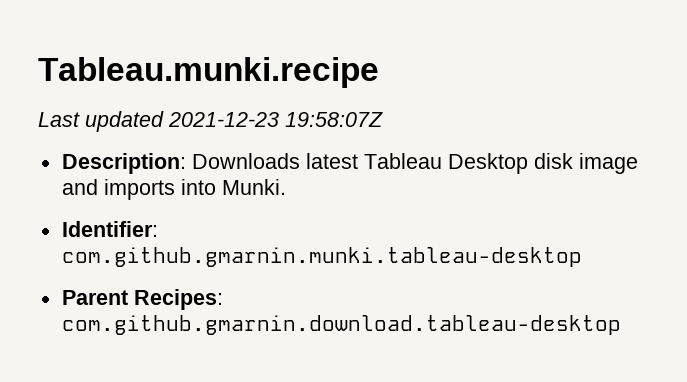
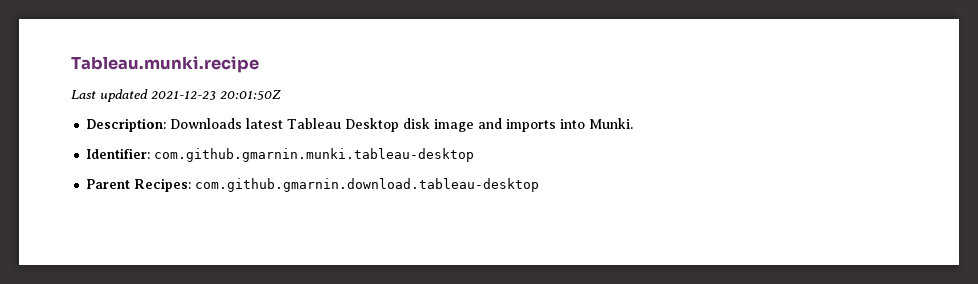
- Last updated 2021-12-23 19:58:07Z
+ Last updated 2021-12-23 20:01:50Z

